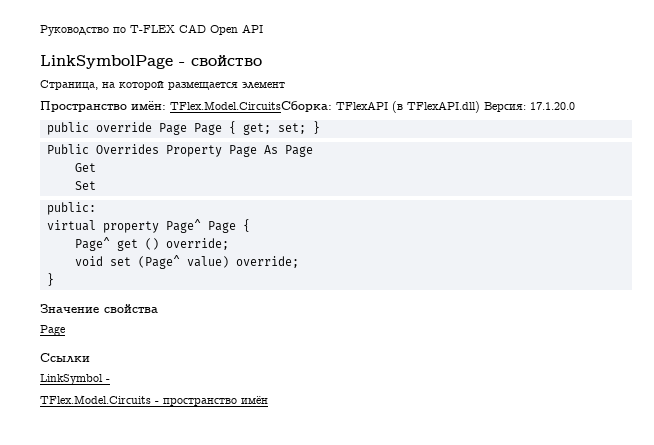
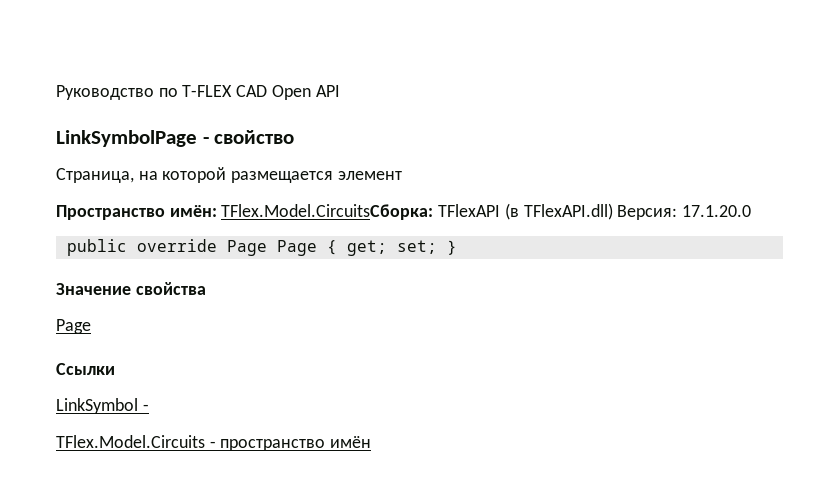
- Public Overrides Property Page As Page
- Get
- Set
- public:
- virtual property Page^ Page {
- Page^ get () override;
- void set (Page^ value) override;
- }

